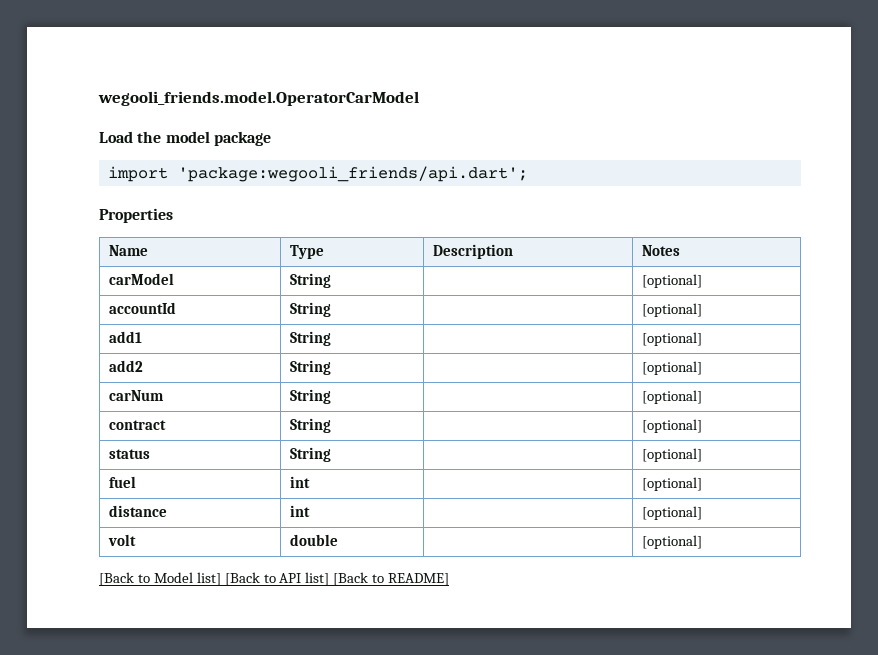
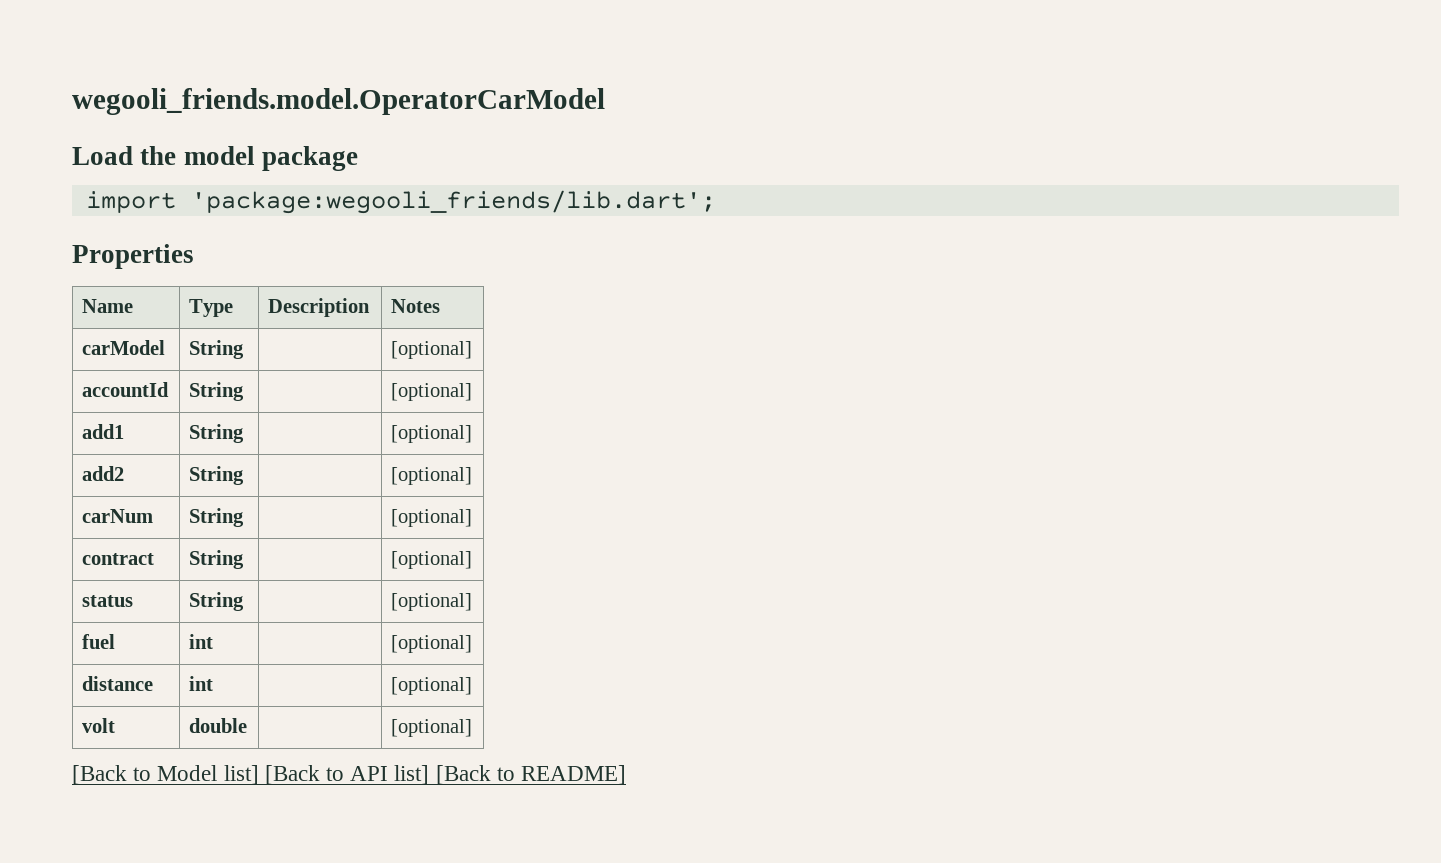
- import 'package:wegooli_friends/api.dart';
+ import 'package:wegooli_friends/lib.dart';

